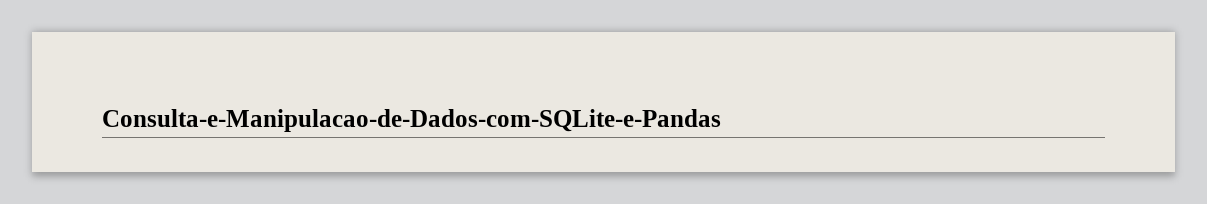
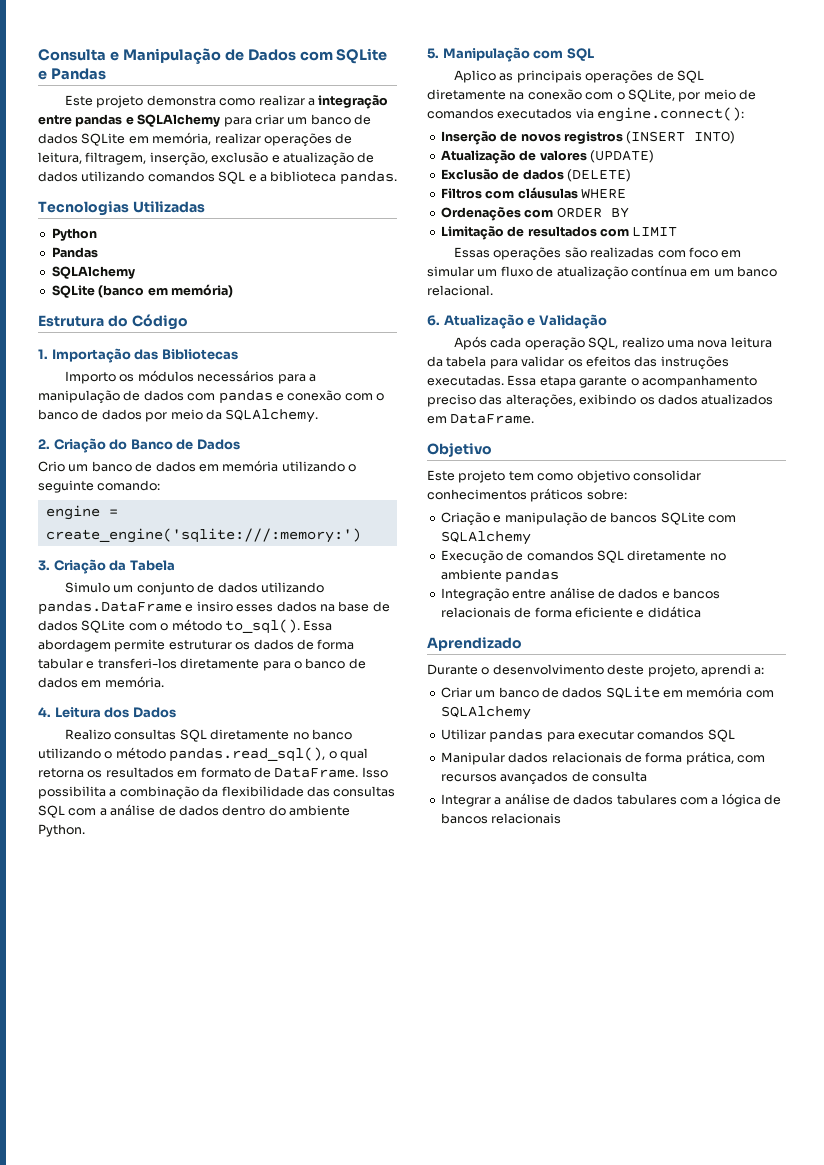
- Consulta-e-Manipulacao-de-Dados-com-SQLite-e-Pandas
+ Consulta e Manipulação de Dados com SQLite e Pandas
+ Este projeto demonstra como realizar a integração entre pandas e SQLAlchemy para criar um banco de dados SQLite em memória, realizar operações de leitura, filtragem, inserção, exclusão e atualização de dados utilizando comandos SQL e a biblioteca pandas.
+ Tecnologias Utilizadas
+ Python
+ Pandas
+ SQLAlchemy
+ SQLite (banco em memória)
+ Estrutura do Código
+ 1. Importação das Bibliotecas
+ Importo os módulos necessários para a manipulação de dados com pandas e conexão com o banco de dados por meio da SQLAlchemy.
+ 2. Criação do Banco de Dados
+ Crio um banco de dados em memória utilizando o seguinte comando:
+ engine = create_engine('sqlite:///:memory:')
+ 3. Criação da Tabela
+ Simulo um conjunto de dados utilizando pandas.DataFrame e insiro esses dados na base de dados SQLite com o método to_sql(). Essa abordagem permite estruturar os dados de forma tabular e transferi-los diretamente para o banco de dados em memória.
+ 4. Leitura dos Dados
+ Realizo consultas SQL diretamente no banco utilizando o método pandas.read_sql(), o qual retorna os resultados em formato de DataFrame. Isso possibilita a combinação da flexibilidade das consultas SQL com a análise de dados dentro do ambiente Python.
+ 5. Manipulação com SQL
+ Aplico as principais operações de SQL diretamente na conexão com o SQLite, por meio de comandos executados via engine.connect():
+ Inserção de novos registros (INSERT INTO)
+ Atualização de valores (UPDATE)
+ Exclusão de dados (DELETE)
+ Filtros com cláusulas WHERE
+ Ordenações com ORDER BY
+ Limitação de resultados com LIMIT
+ Essas operações são realizadas com foco em simular um fluxo de atualização contínua em um banco relacional.
+ 6. Atualização e Validação
+ Após cada operação SQL, realizo uma nova leitura da tabela para validar os efeitos das instruções executadas. Essa etapa garante o acompanhamento preciso das alterações, exibindo os dados atualizados em DataFrame.
+ Objetivo
+ Este projeto tem como objetivo consolidar conhecimentos práticos sobre:
+ Criação e manipulação de bancos SQLite com SQLAlchemy
+ Execução de comandos SQL diretamente no ambiente pandas
+ Integração entre análise de dados e bancos relacionais de forma eficiente e didática
+ Aprendizado
+ Durante o desenvolvimento deste projeto, aprendi a:
+ Criar um banco de dados SQLite em memória com SQLAlchemy
+ Utilizar pandas para executar comandos SQL
+ Manipular dados relacionais de forma prática, com recursos avançados de consulta
+ Integrar a análise de dados tabulares com a lógica de bancos relacionais

